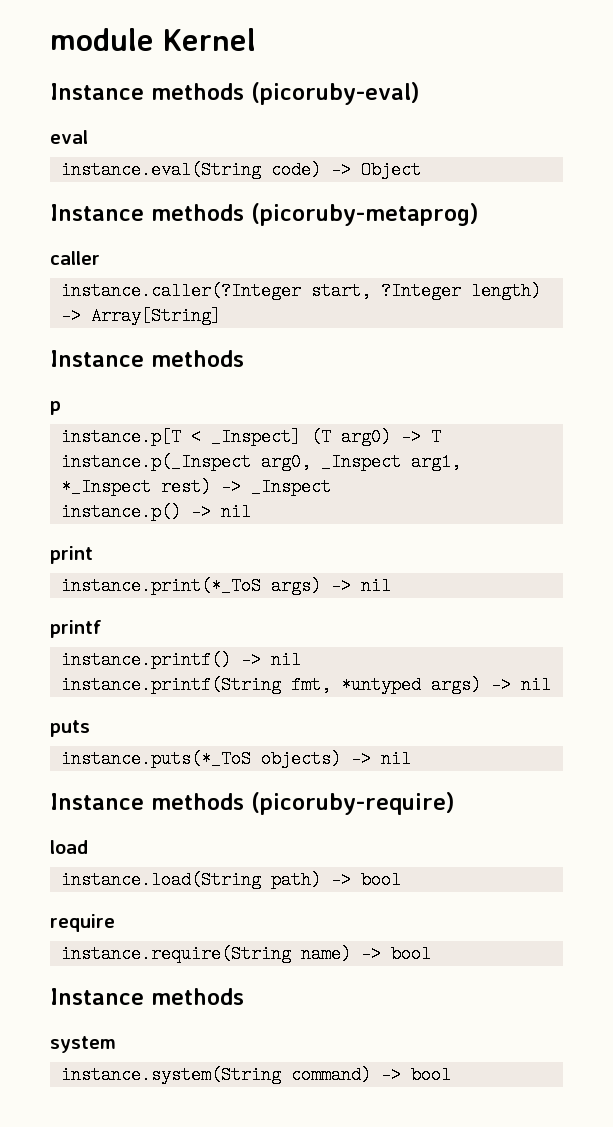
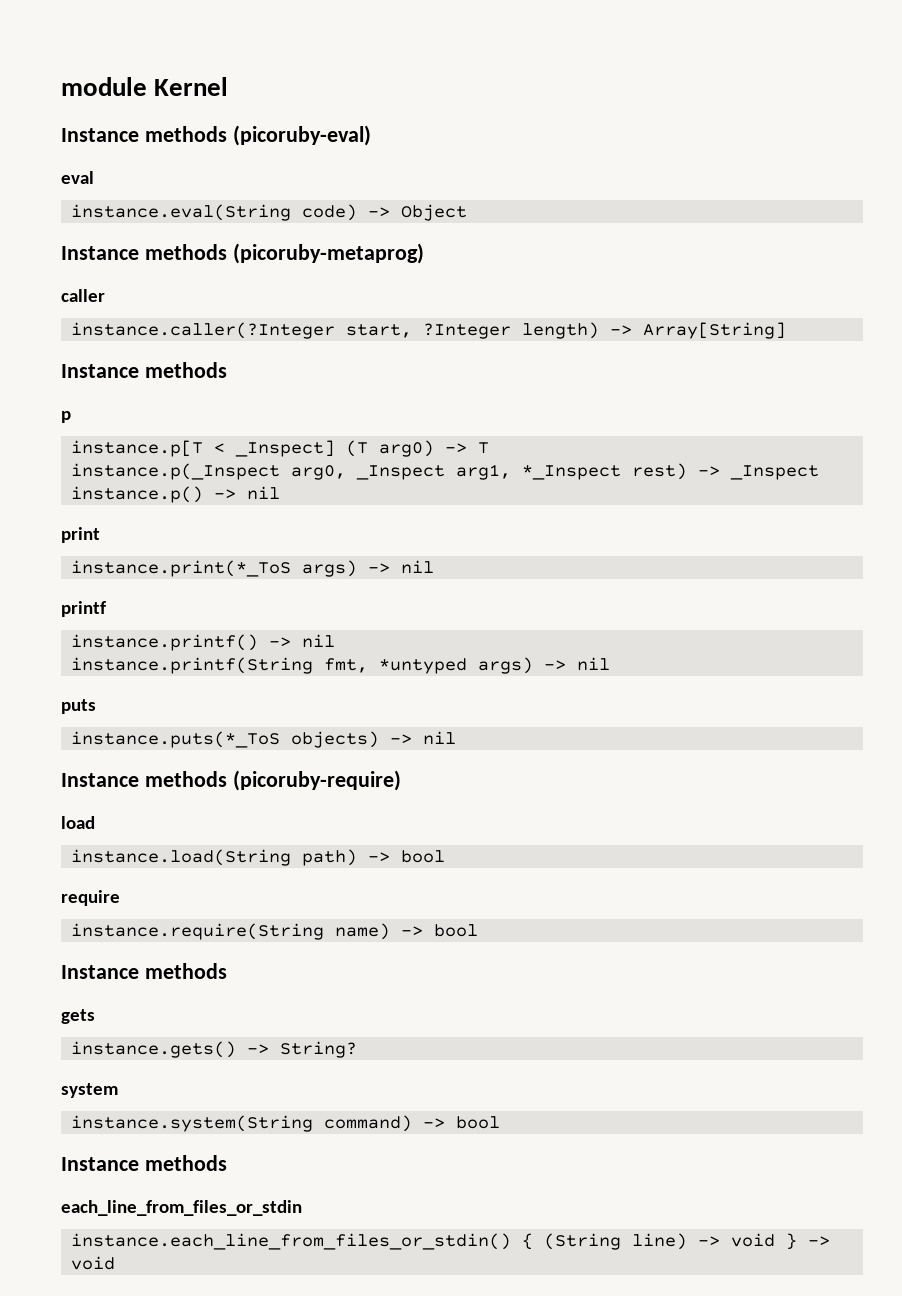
+ gets
+ instance.gets() -> String?
  instance.system(String command) -> bool
+ Instance methods
+ each_line_from_files_or_stdin
+ instance.each_line_from_files_or_stdin() { (String line) -> void } -> void

